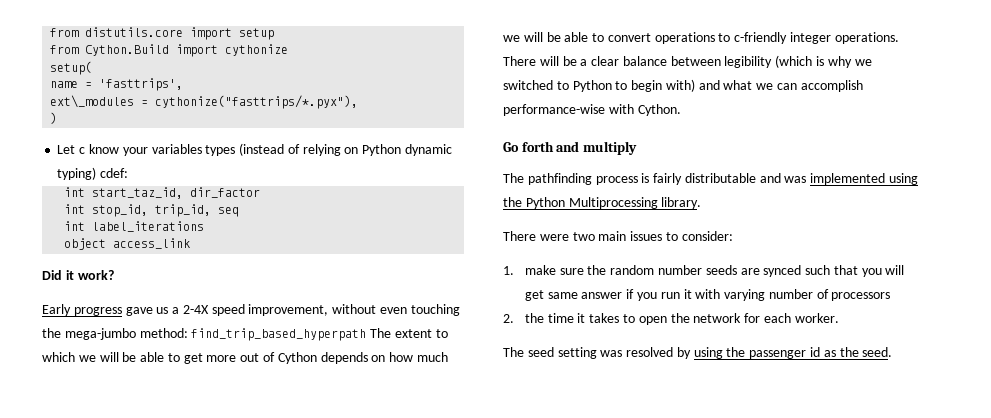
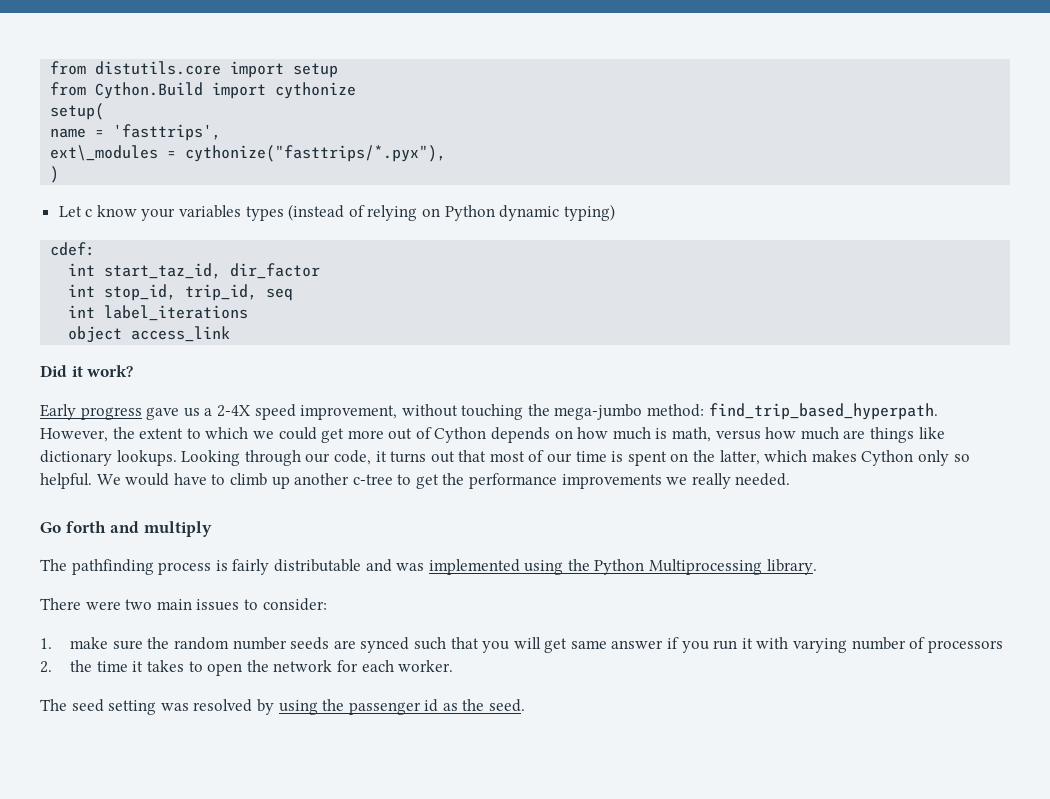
- Let c know your variables types (instead of relying on Python dynamic typing) cdef:
+ Let c know your variables types (instead of relying on Python dynamic typing)
+ cdef:
- Early progress gave us a 2-4X speed improvement, without even touching the mega-jumbo method: find_trip_based_hyperpath The extent to which we will be able to get more out of Cython depends on how much we will be able to convert operations to c-friendly integer operations. There will be a clear balance between legibility (which is why we switched to Python to begin with) and what we can accomplish performance-wise with Cython.
+ Early progress gave us a 2-4X speed improvement, without touching the mega-jumbo method: find_trip_based_hyperpath. However, the extent to which we could get more out of Cython depends on how much is math, versus how much are things like dictionary lookups. Looking through our code, it turns out that most of our time is spent on the latter, which makes Cython only so helpful. We would have to climb up another c-tree to get the performance improvements we really needed.

